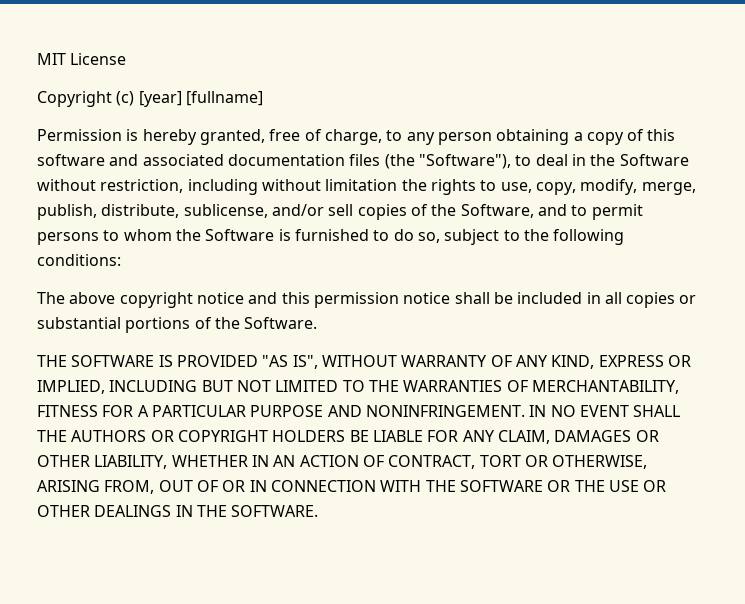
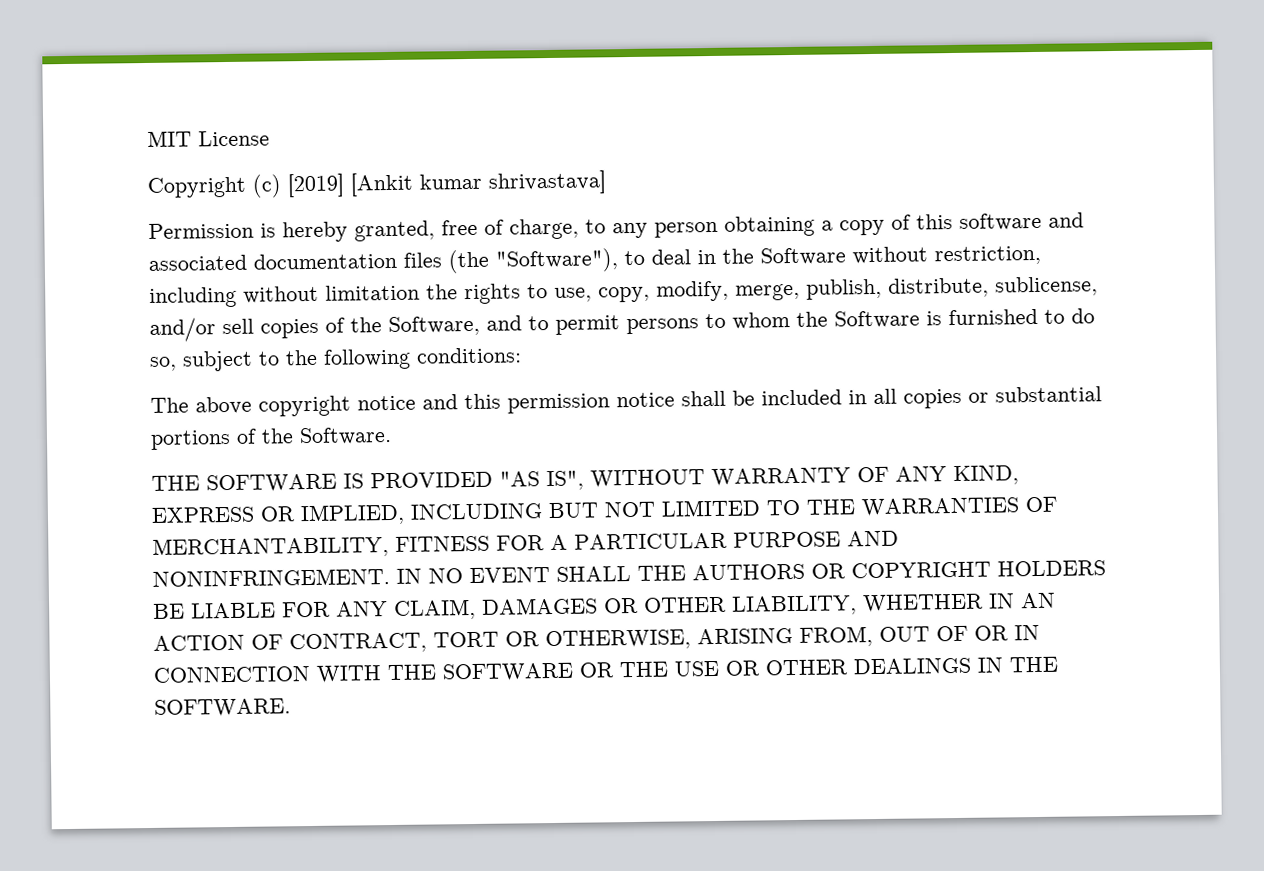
- Copyright (c) [year] [fullname]
+ Copyright (c) [2019] [Ankit kumar shrivastava]

